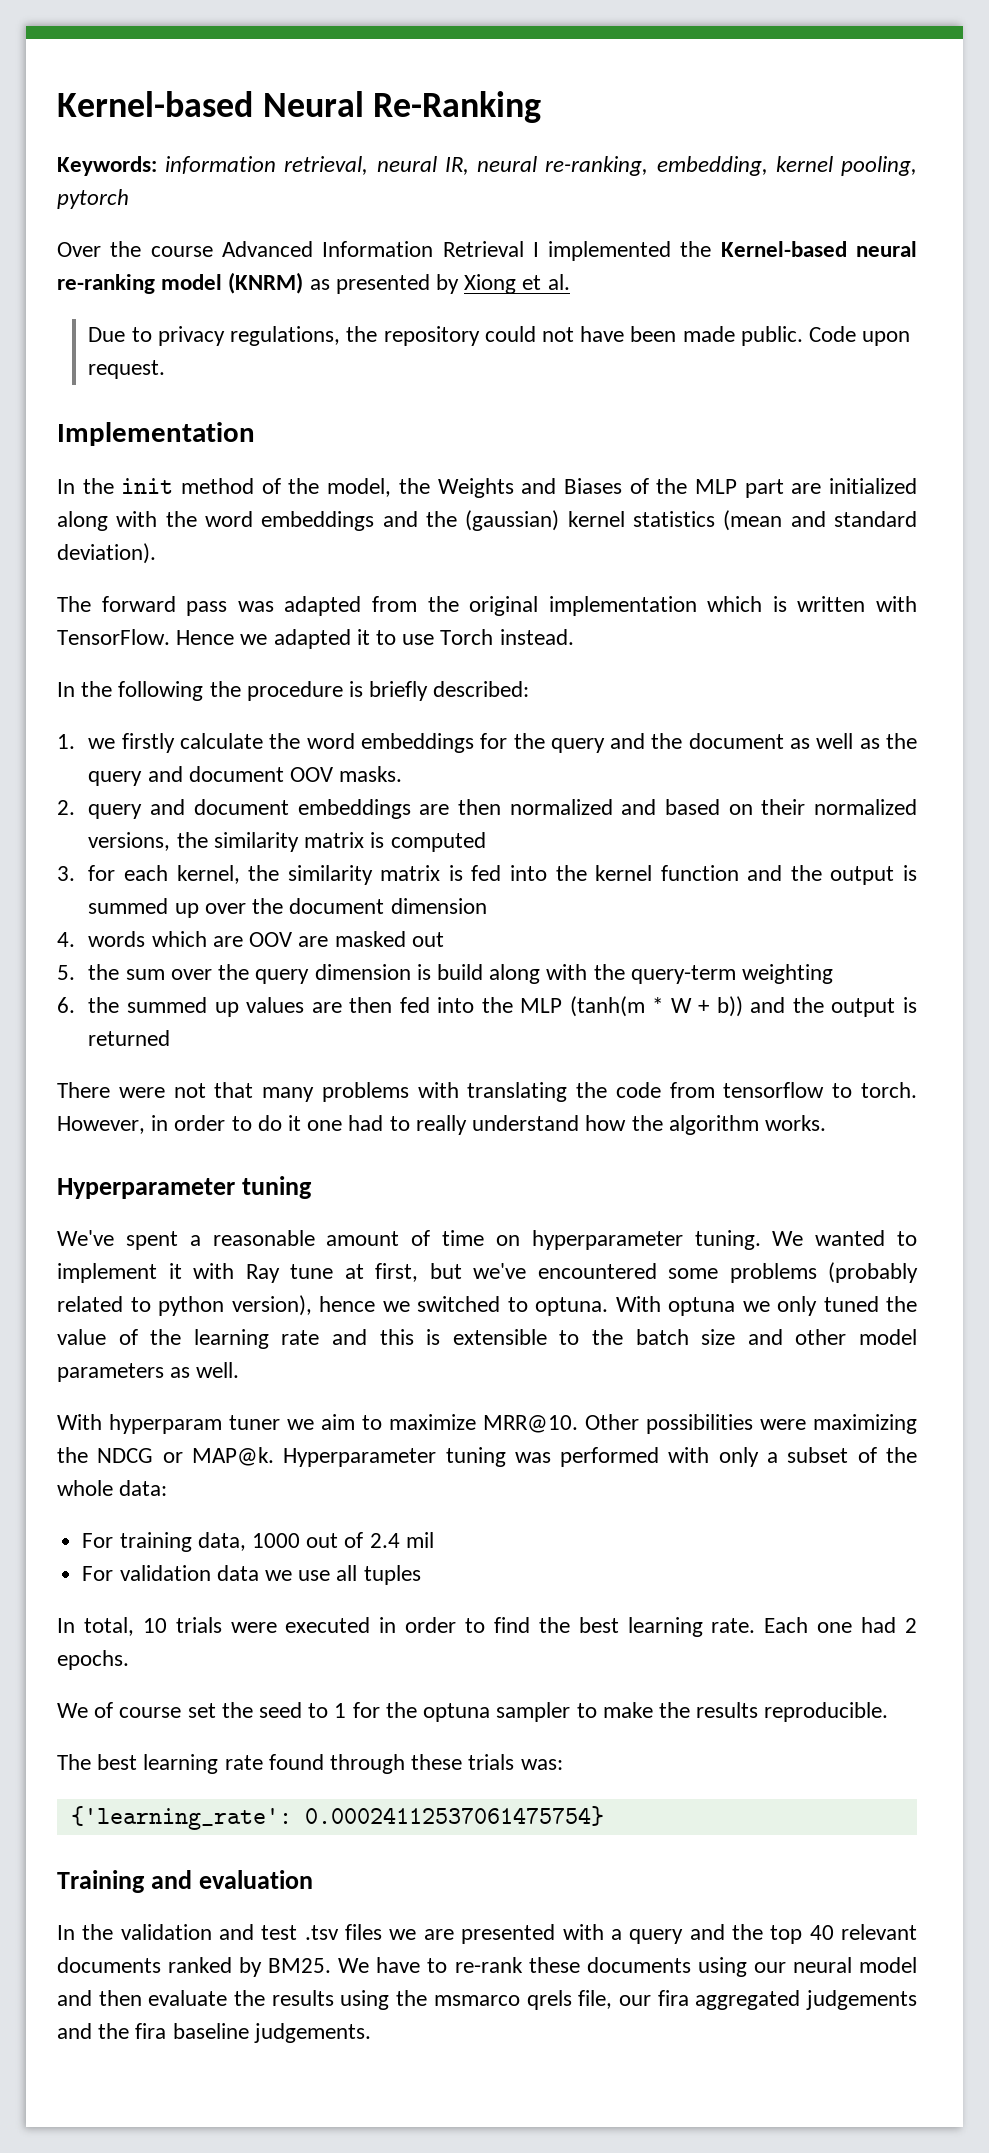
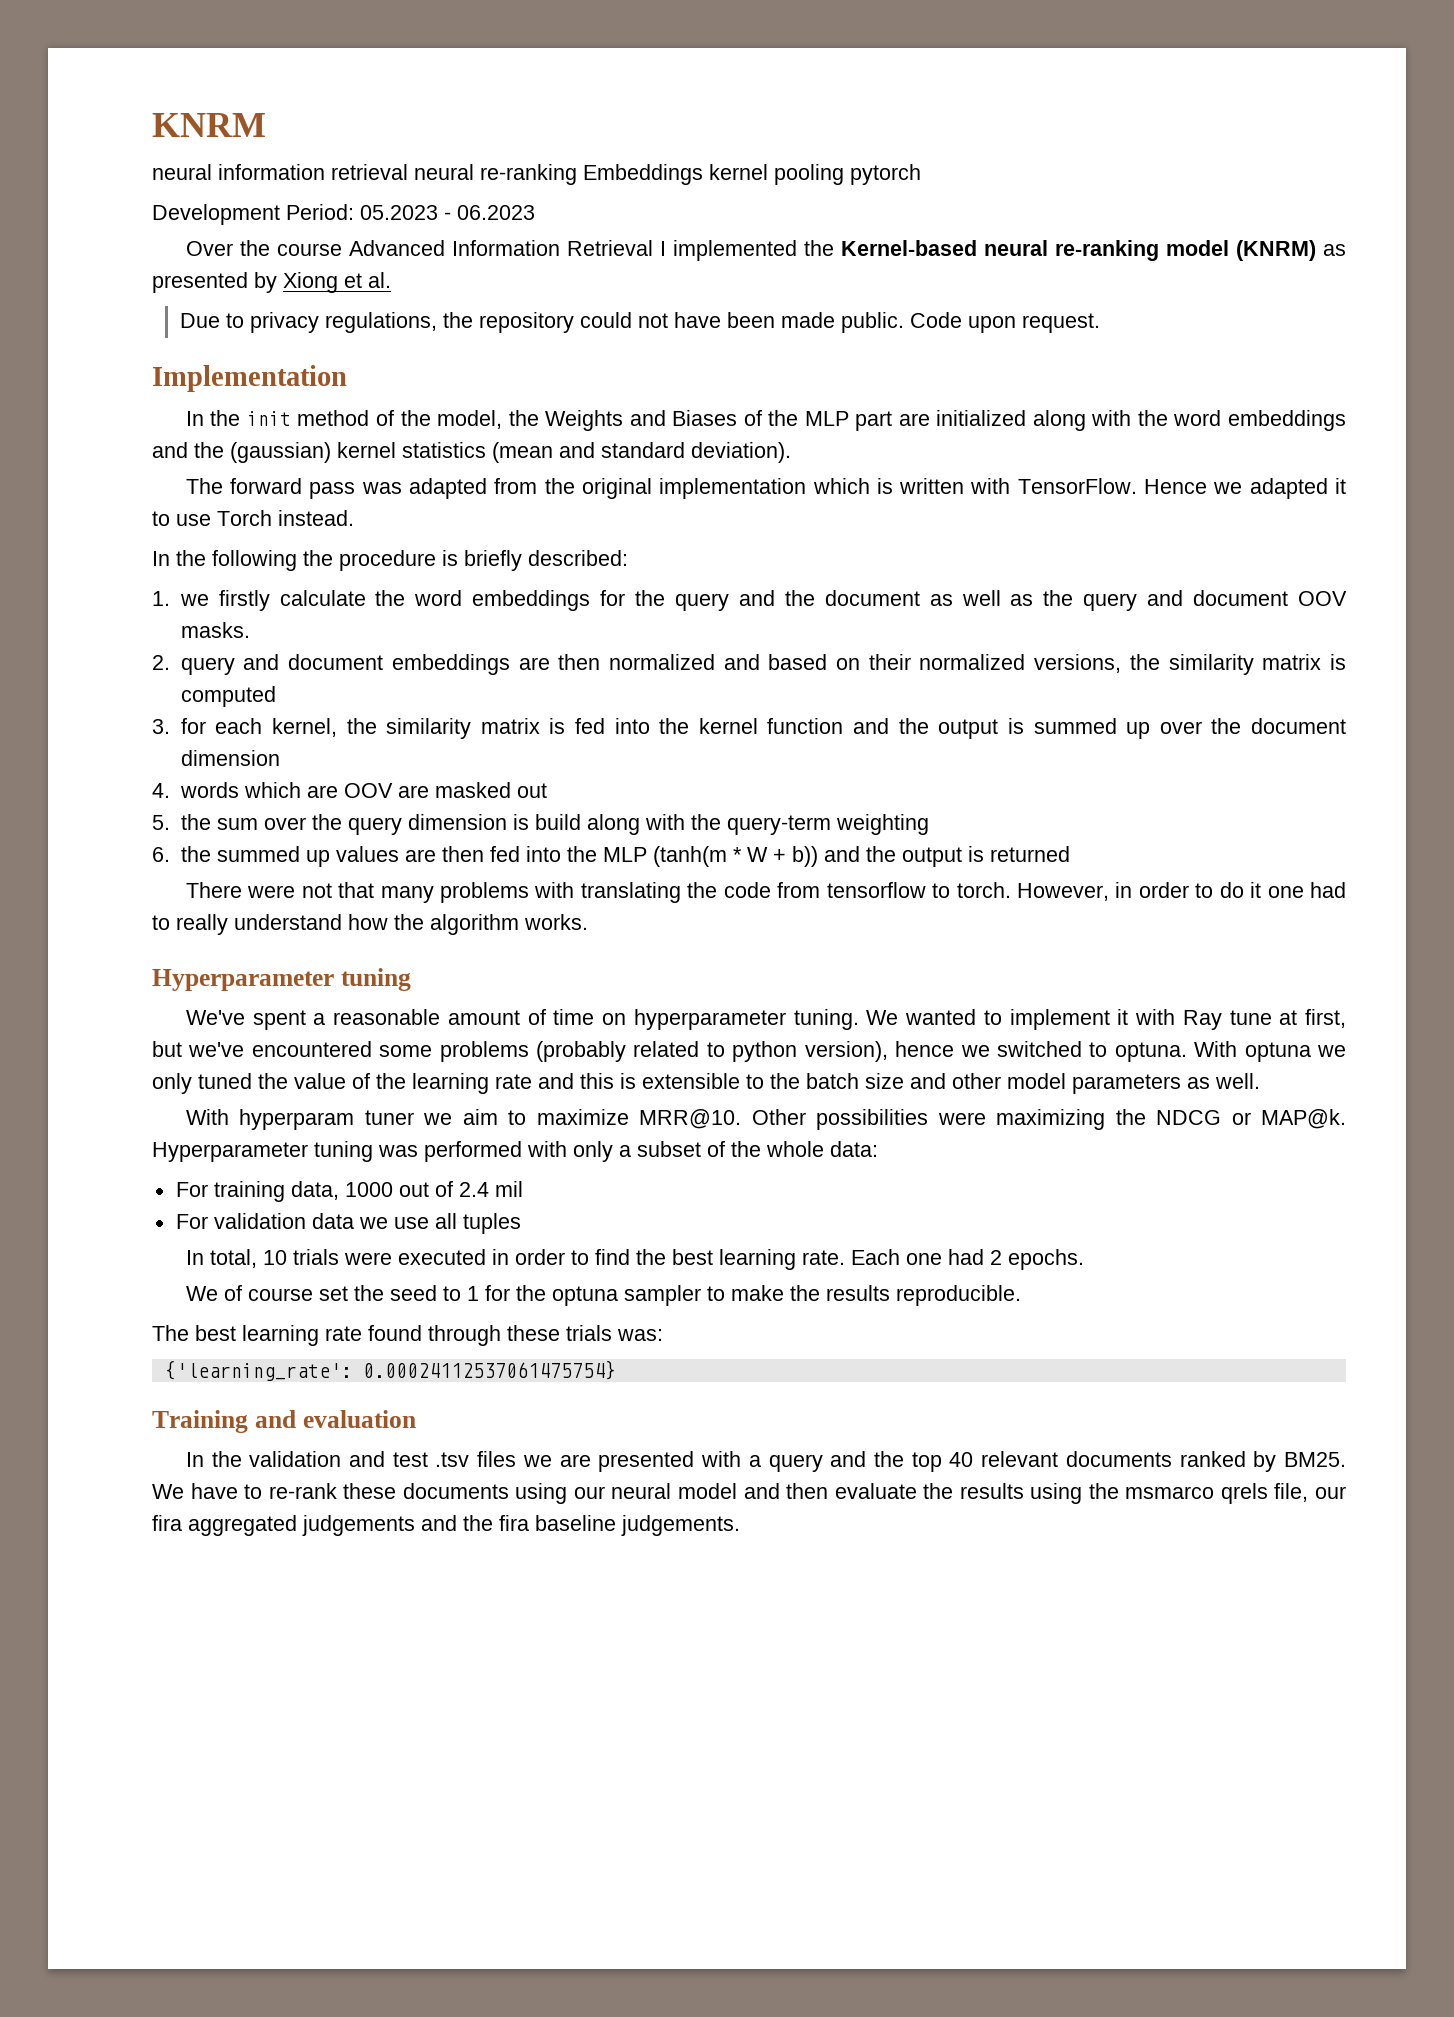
- Kernel-based Neural Re-Ranking
- Keywords: information retrieval, neural IR, neural re-ranking, embedding, kernel pooling, pytorch
+ KNRM
+ neural information retrieval neural re-ranking Embeddings kernel pooling pytorch
+ Development Period: 05.2023 - 06.2023

